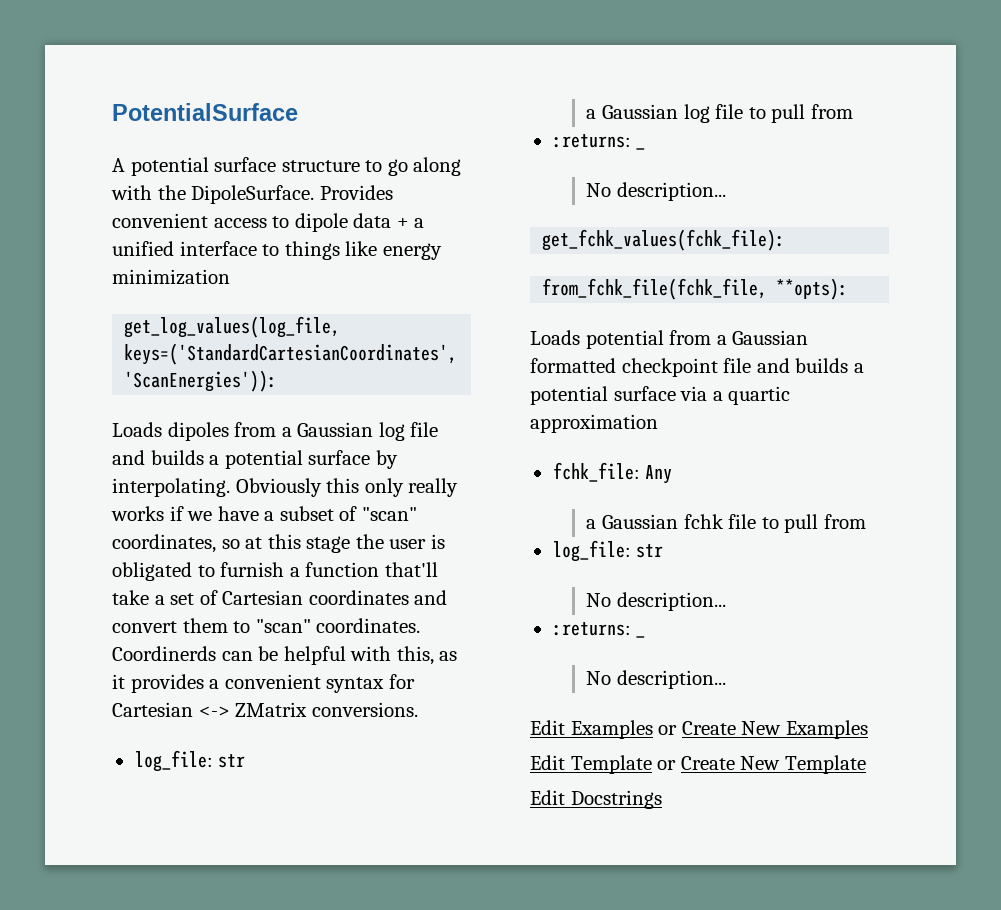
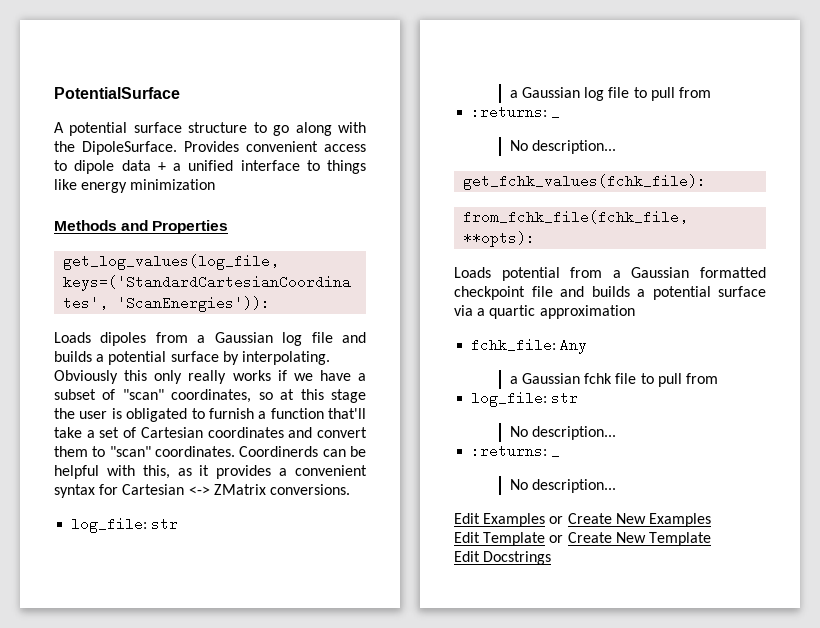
+ Methods and Properties

